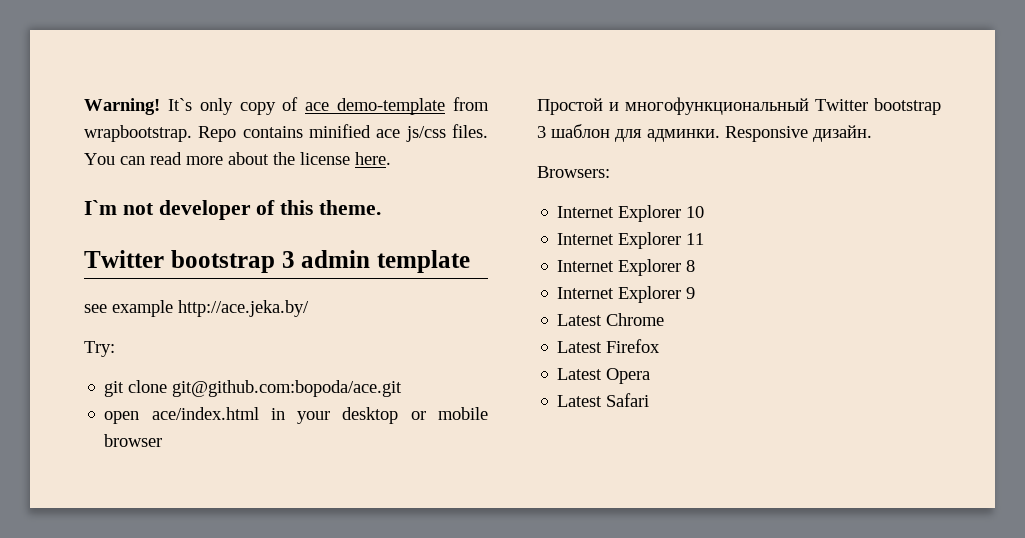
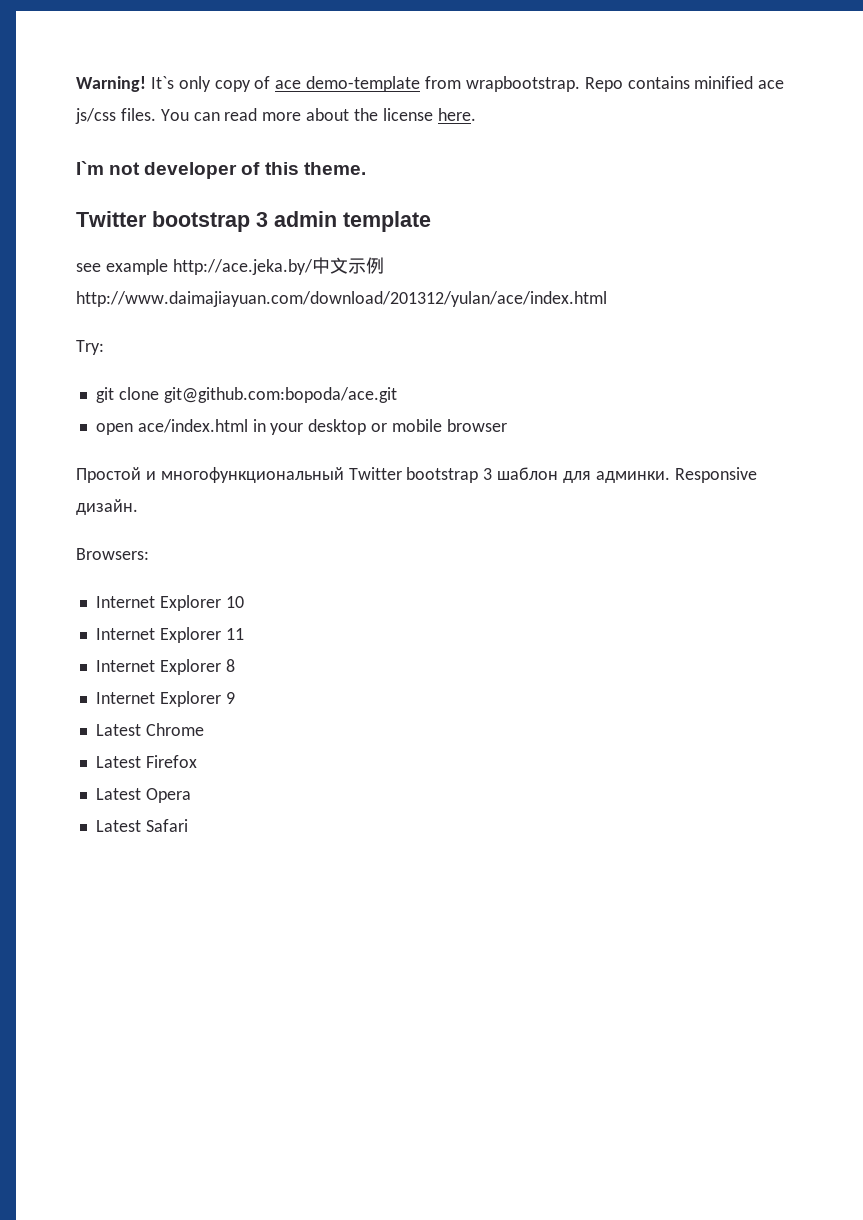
- see example http://ace.jeka.by/
+ see example http://ace.jeka.by/中文示例http://www.daimajiayuan.com/download/201312/yulan/ace/index.html

